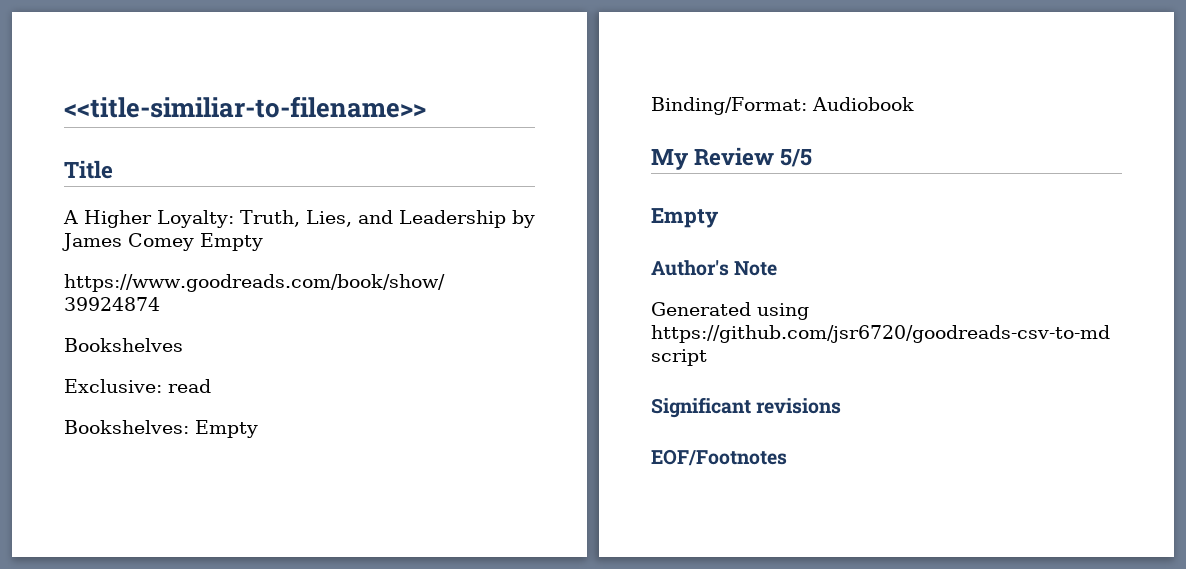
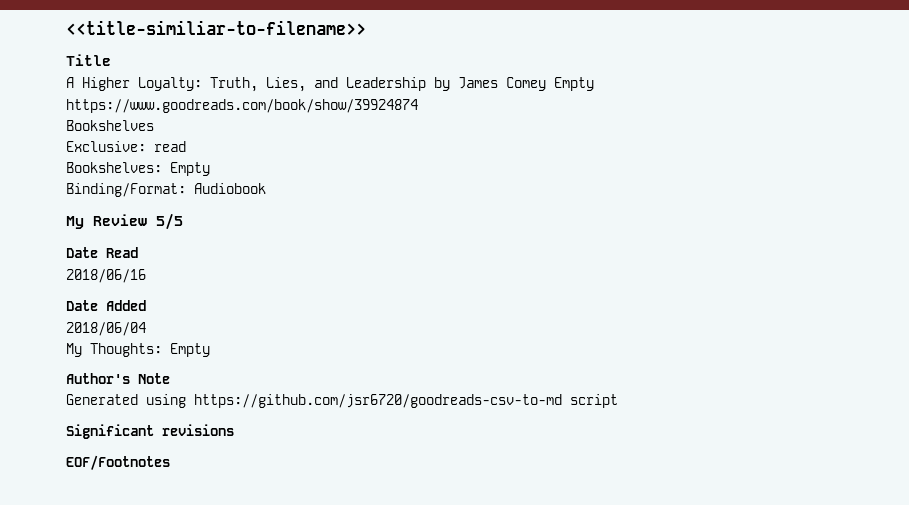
  My Review 5/5
- Empty
+ Date Read
+ 2018/06/16
+ Date Added
+ 2018/06/04
+ My Thoughts: Empty

